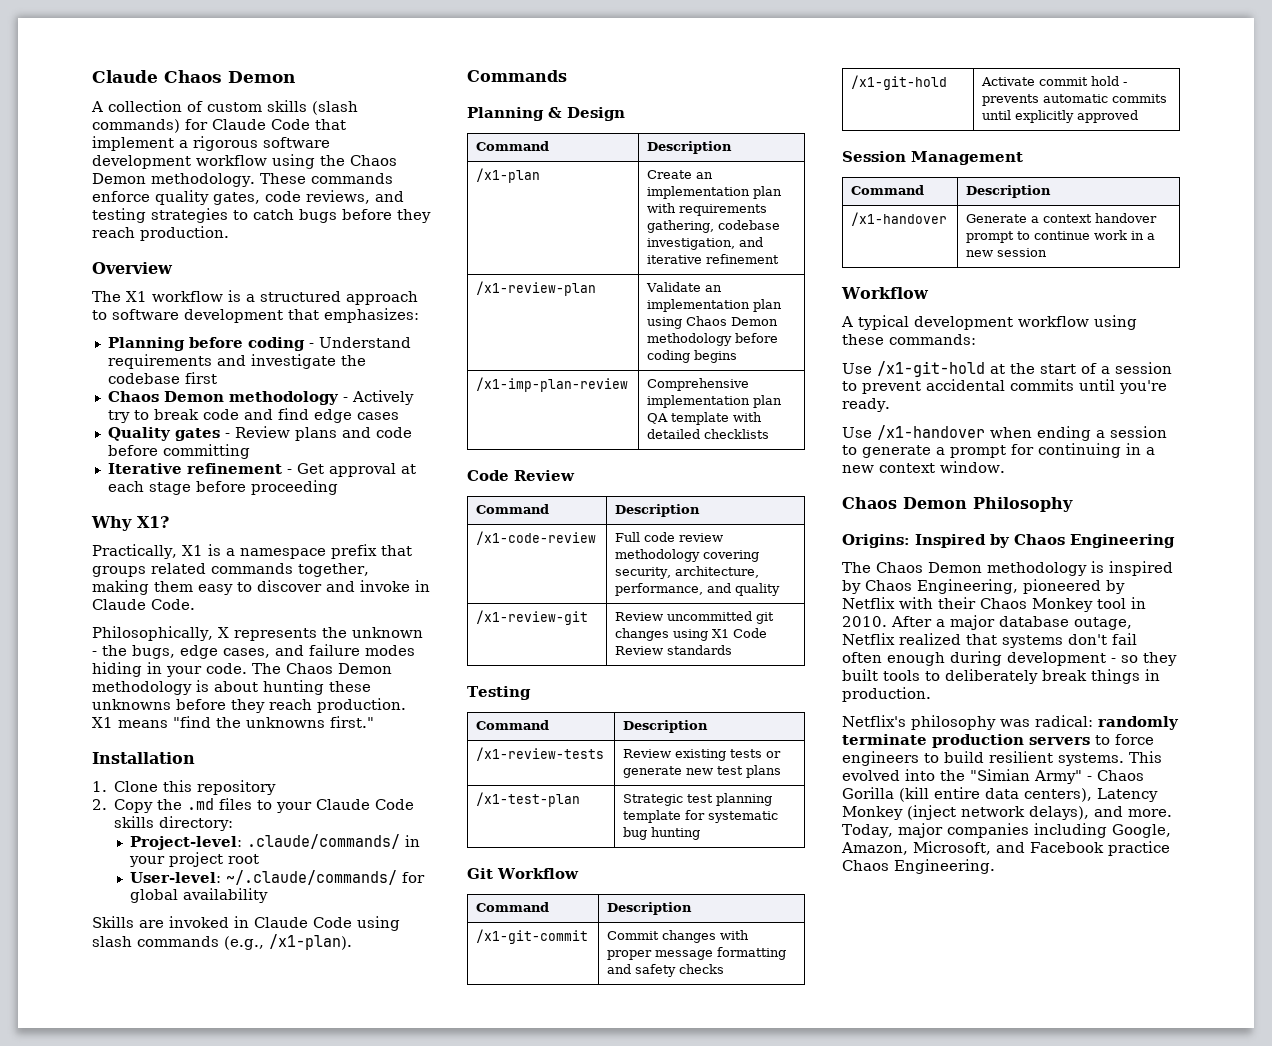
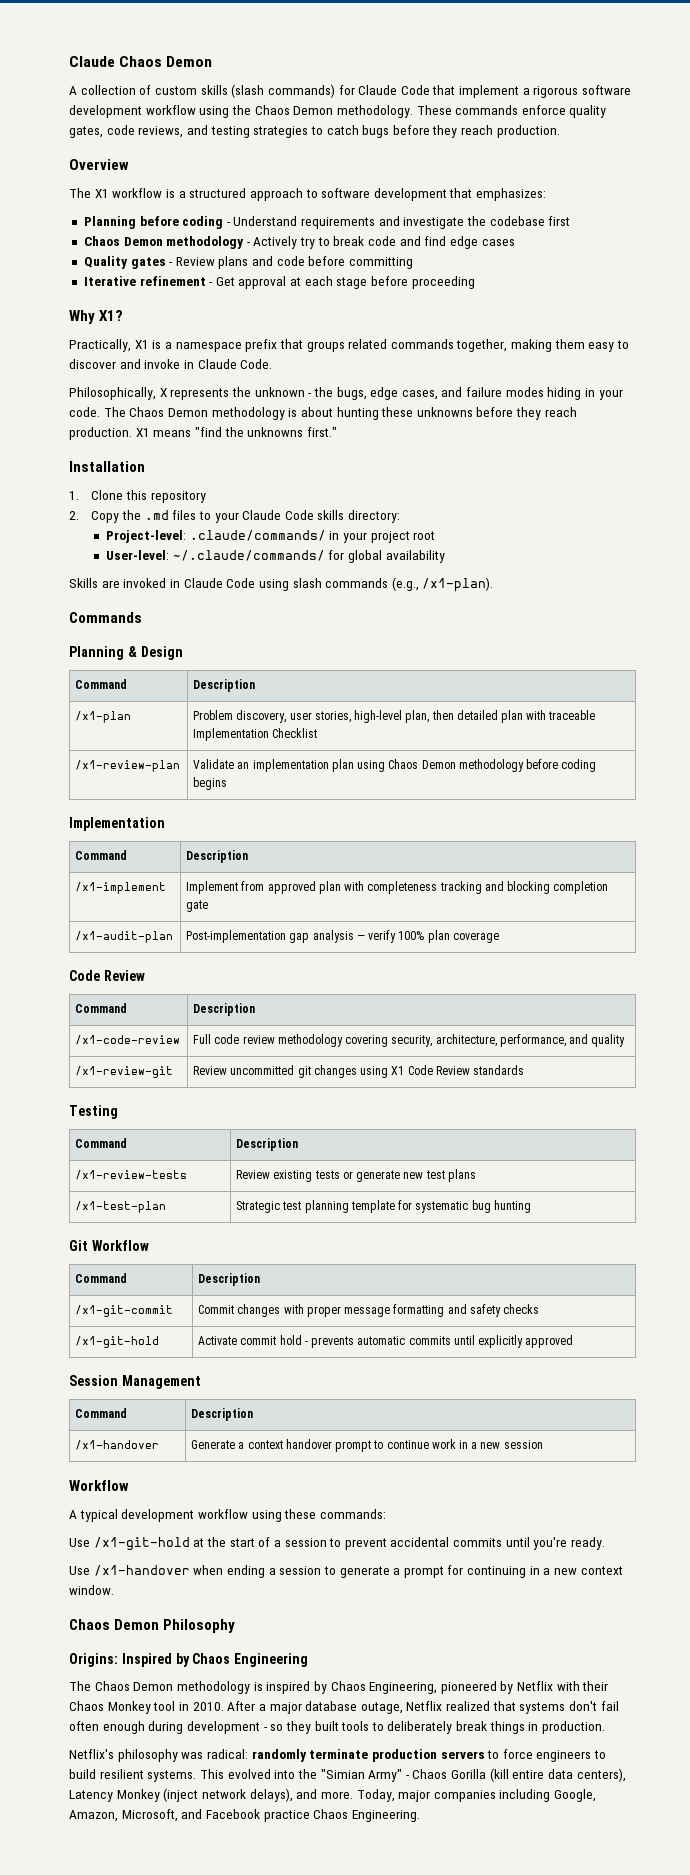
- /x1-plan | Create an implementation plan with requirements gathering, codebase investigation, and iterative refinement
+ /x1-plan | Problem discovery, user stories, high-level plan, then detailed plan with traceable Implementation Checklist
  /x1-review-plan | Validate an implementation plan using Chaos Demon methodology before coding begins
- /x1-imp-plan-review | Comprehensive implementation plan QA template with detailed checklists
+ Implementation
+ Command | Description
+ /x1-implement | Implement from approved plan with completeness tracking and blocking completion gate
+ /x1-audit-plan | Post-implementation gap analysis — verify 100% plan coverage

